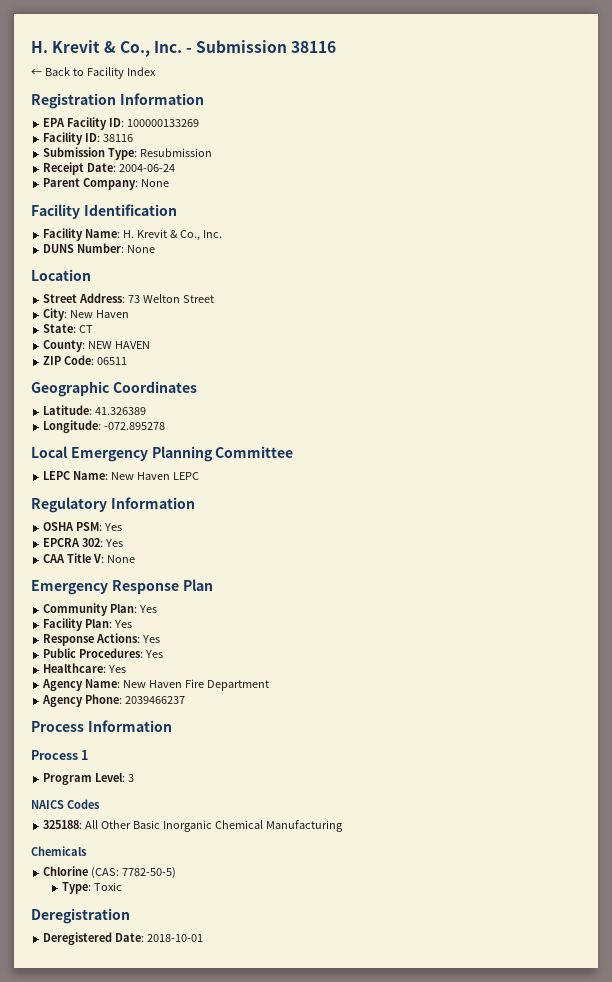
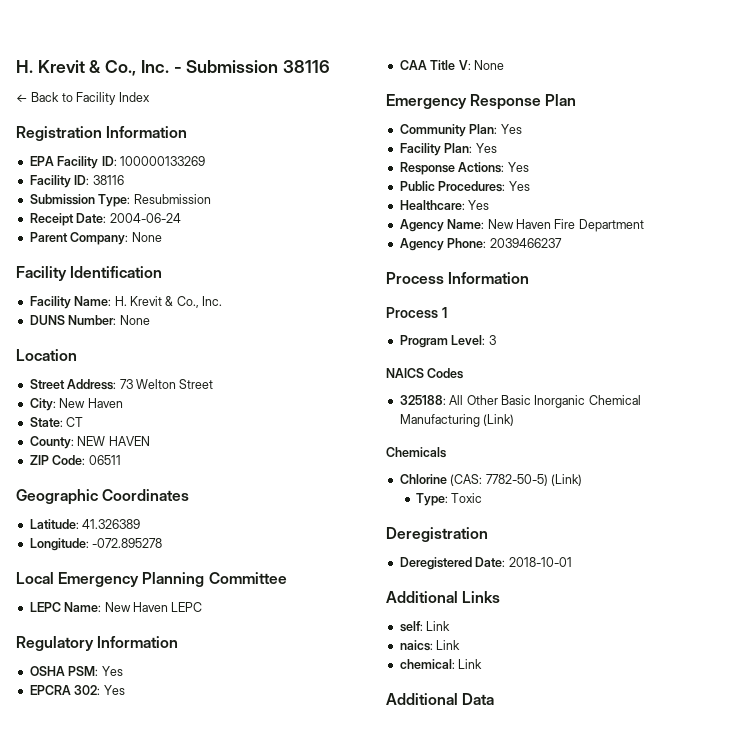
- 325188: All Other Basic Inorganic Chemical Manufacturing
+ 325188: All Other Basic Inorganic Chemical Manufacturing (Link)
- Chlorine (CAS: 7782-50-5)
+ Chlorine (CAS: 7782-50-5) (Link)
+ Additional Links
+ self: Link
+ naics: Link
+ chemical: Link
+ Additional Data

